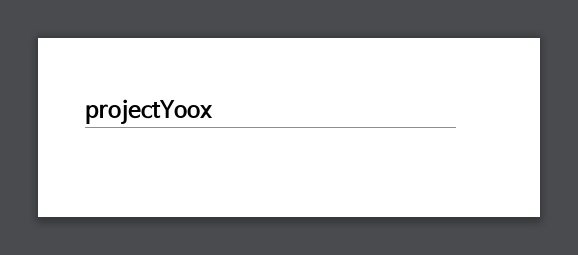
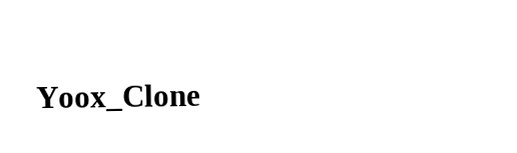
- projectYoox
+ Yoox_Clone

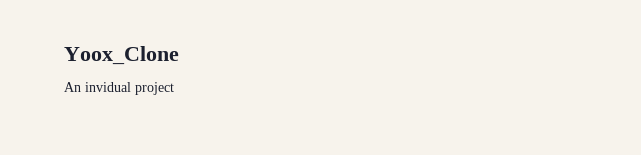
+ An invidual project

